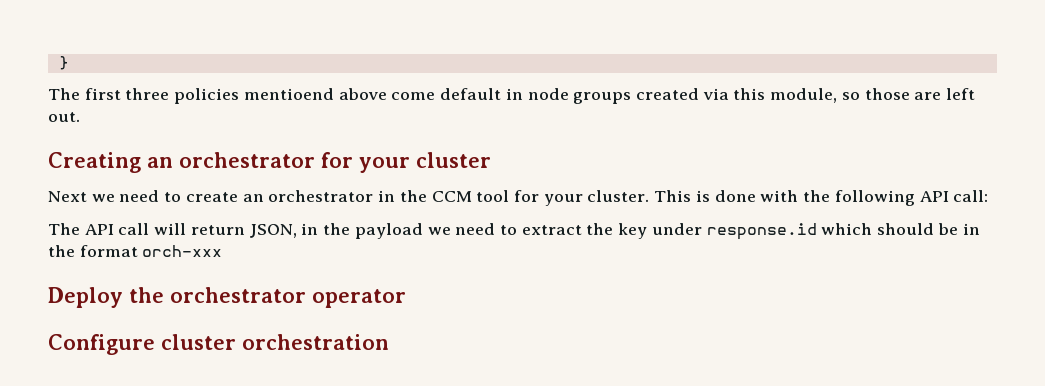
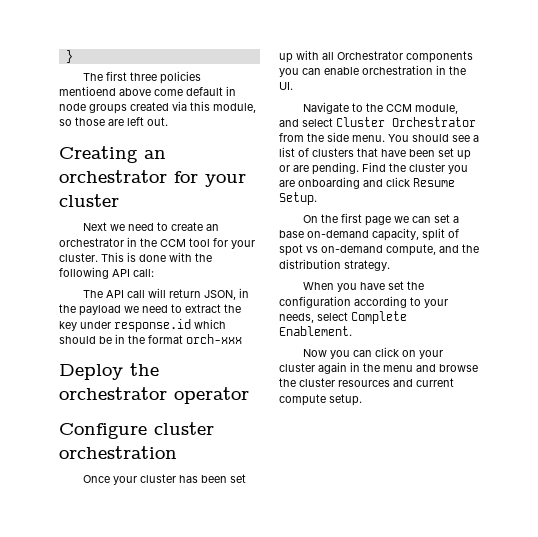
+ Once your cluster has been set up with all Orchestrator components you can enable orchestration in the UI.
+ Navigate to the CCM module, and select Cluster Orchestrator from the side menu. You should see a list of clusters that have been set up or are pending. Find the cluster you are onboarding and click Resume Setup.
+ On the first page we can set a base on-demand capacity, split of spot vs on-demand compute, and the distribution strategy.
+ When you have set the configuration according to your needs, select Complete Enablement.
+ Now you can click on your cluster again in the menu and browse the cluster resources and current compute setup.

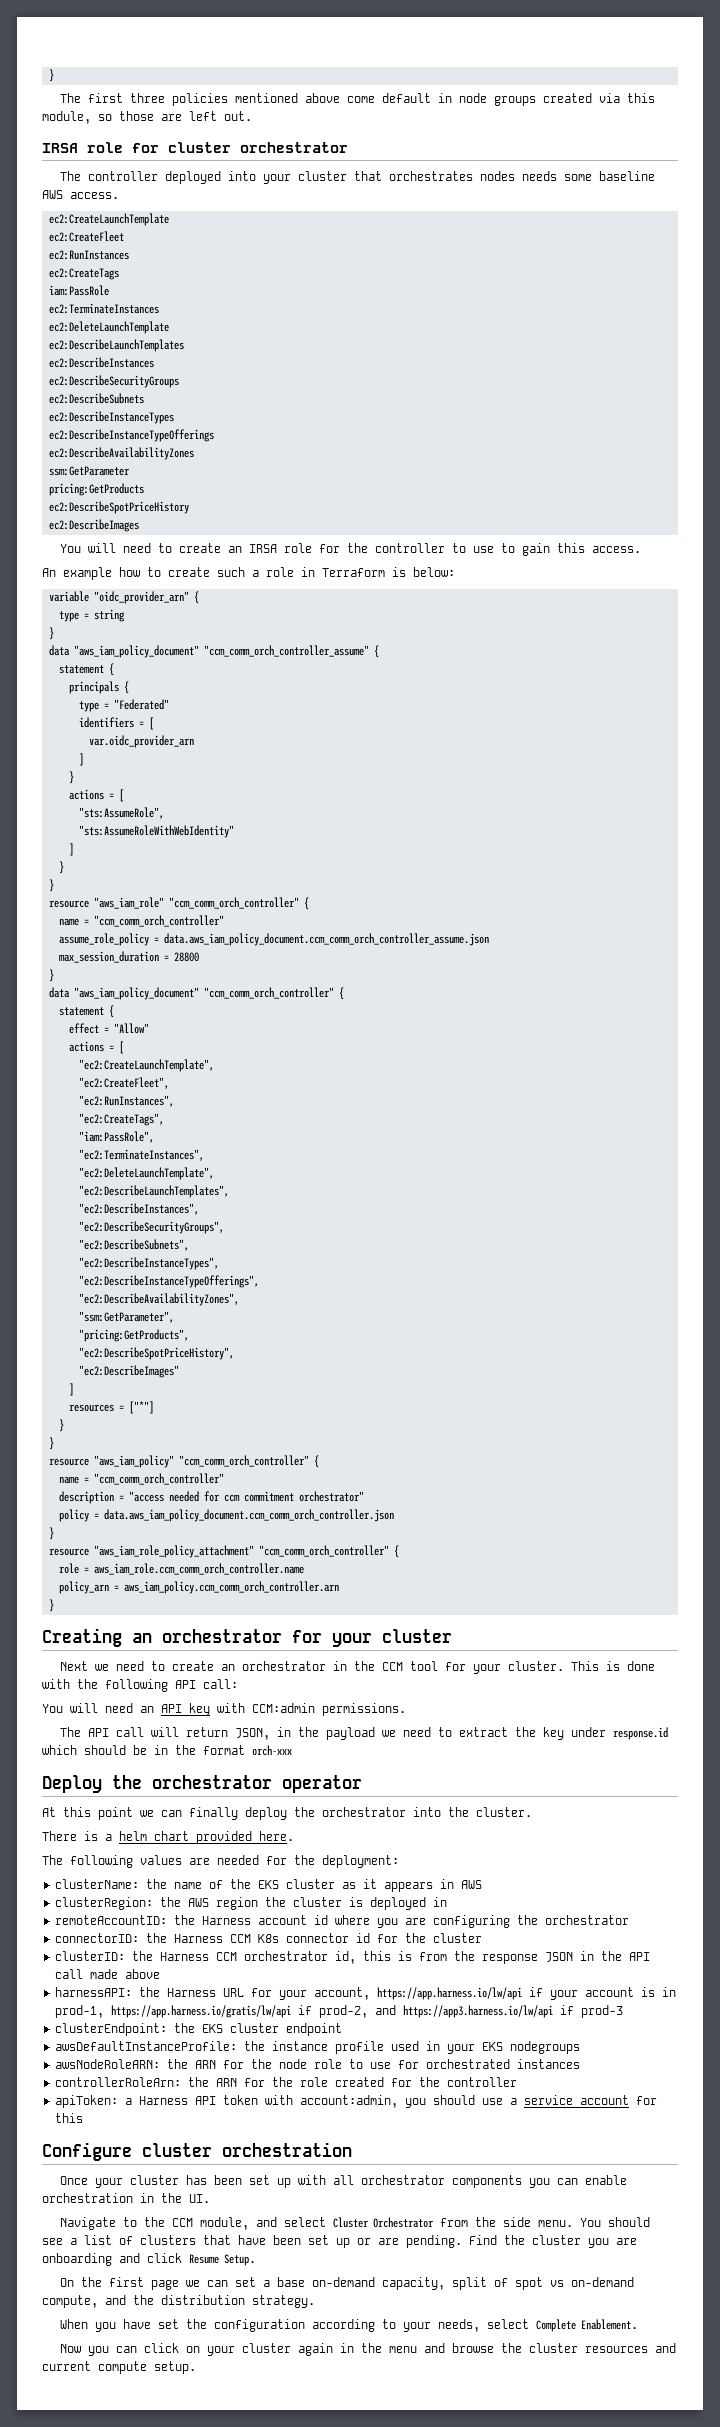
- The first three policies mentioend above come default in node groups created via this module, so those are left out.
+ The first three policies mentioned above come default in node groups created via this module, so those are left out.
+ IRSA role for cluster orchestrator
+ The controller deployed into your cluster that orchestrates nodes needs some baseline AWS access.
+ ec2:CreateLaunchTemplate
+ ec2:CreateFleet
+ ec2:RunInstances
+ ec2:CreateTags
+ iam:PassRole
+ ec2:TerminateInstances
+ ec2:DeleteLaunchTemplate
+ ec2:DescribeLaunchTemplates
+ ec2:DescribeInstances
+ ec2:DescribeSecurityGroups
+ ec2:DescribeSubnets
+ ec2:DescribeInstanceTypes
+ ec2:DescribeInstanceTypeOfferings
+ ec2:DescribeAvailabilityZones
+ ssm:GetParameter
+ pricing:GetProducts
+ ec2:DescribeSpotPriceHistory
+ ec2:DescribeImages
+ You will need to create an IRSA role for the controller to use to gain this access.
+ An example how to create such a role in Terraform is below:
+ variable "oidc_provider_arn" {
+ type = string
+ }
+ data "aws_iam_policy_document" "ccm_comm_orch_controller_assume" {
+ statement {
+ principals {
+ type = "Federated"
+ identifiers = [
+ var.oidc_provider_arn
+ ]
+ }
+ actions = [
+ "sts:AssumeRole",
+ "sts:AssumeRoleWithWebIdentity"
+ ]
+ }
+ }
+ resource "aws_iam_role" "ccm_comm_orch_controller" {
+ name = "ccm_comm_orch_controller"
+ assume_role_policy = data.aws_iam_policy_document.ccm_comm_orch_controller_assume.json
+ max_session_duration = 28800
+ }
+ data "aws_iam_policy_document" "ccm_comm_orch_controller" {
+ statement {
+ effect = "Allow"
+ actions = [
+ "ec2:CreateLaunchTemplate",
+ "ec2:CreateFleet",
+ "ec2:RunInstances",
+ "ec2:CreateTags",
+ "iam:PassRole",
+ "ec2:TerminateInstances",
+ "ec2:DeleteLaunchTemplate",
+ "ec2:DescribeLaunchTemplates",
+ "ec2:DescribeInstances",
+ "ec2:DescribeSecurityGroups",
+ "ec2:DescribeSubnets",
+ "ec2:DescribeInstanceTypes",
+ "ec2:DescribeInstanceTypeOfferings",
+ "ec2:DescribeAvailabilityZones",
+ "ssm:GetParameter",
+ "pricing:GetProducts",
+ "ec2:DescribeSpotPriceHistory",
+ "ec2:DescribeImages"
+ ]
+ resources = ["*"]
+ }
+ }
+ resource "aws_iam_policy" "ccm_comm_orch_controller" {
+ name = "ccm_comm_orch_controller"
+ description = "access needed for ccm commitment orchestrator"
+ policy = data.aws_iam_policy_document.ccm_comm_orch_controller.json
+ }
+ resource "aws_iam_role_policy_attachment" "ccm_comm_orch_controller" {
+ role = aws_iam_role.ccm_comm_orch_controller.name
+ policy_arn = aws_iam_policy.ccm_comm_orch_controller.arn
+ }
+ You will need an API key with CCM:admin permissions.
+ At this point we can finally deploy the orchestrator into the cluster.
+ There is a helm chart provided here.
+ The following values are needed for the deployment:
+ clusterName: the name of the EKS cluster as it appears in AWS
+ clusterRegion: the AWS region the cluster is deployed in
+ remoteAccountID: the Harness account id where you are configuring the orchestrator
+ connectorID: the Harness CCM K8s connector id for the cluster
+ clusterID: the Harness CCM orchestrator id, this is from the response JSON in the API call made above
+ harnessAPI: the Harness URL for your account, https://app.harness.io/lw/api if your account is in prod-1, https://app.harness.io/gratis/lw/api if prod-2, and https://app3.harness.io/lw/api if prod-3
+ clusterEndpoint: the EKS cluster endpoint
+ awsDefaultInstanceProfile: the instance profile used in your EKS nodegroups
+ awsNodeRoleARN: the ARN for the node role to use for orchestrated instances
+ controllerRoleArn: the ARN for the role created for the controller
+ apiToken: a Harness API token with account:admin, you should use a service account for this
- Once your cluster has been set up with all Orchestrator components you can enable orchestration in the UI.
+ Once your cluster has been set up with all orchestrator components you can enable orchestration in the UI.

